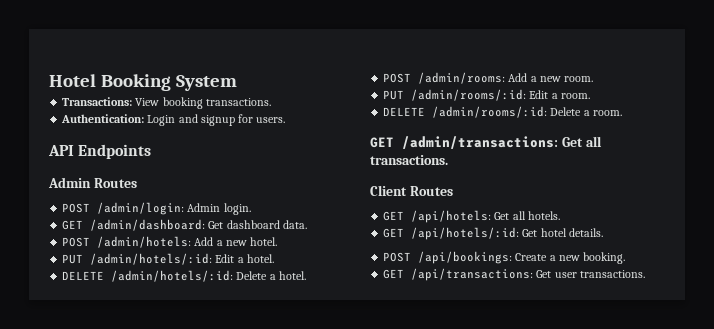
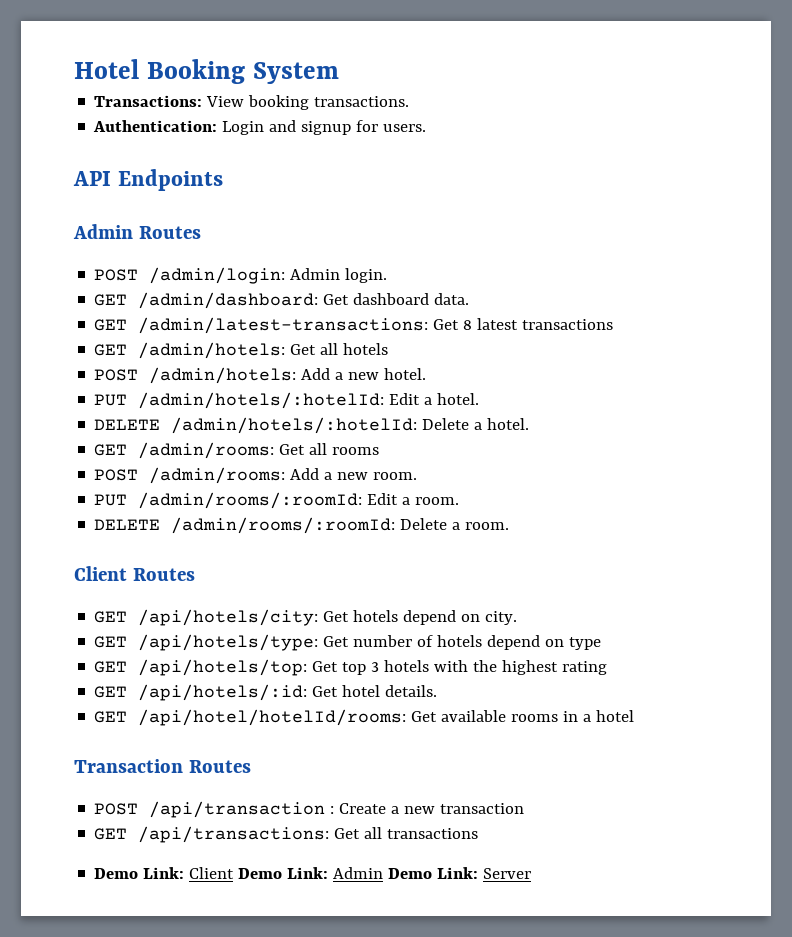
+ GET /admin/latest-transactions: Get 8 latest transactions
+ GET /admin/hotels: Get all hotels
- PUT /admin/hotels/:id: Edit a hotel.
+ PUT /admin/hotels/:hotelId: Edit a hotel.
- DELETE /admin/hotels/:id: Delete a hotel.
+ DELETE /admin/hotels/:hotelId: Delete a hotel.
+ GET /admin/rooms: Get all rooms
- PUT /admin/rooms/:id: Edit a room.
+ PUT /admin/rooms/:roomId: Edit a room.
- DELETE /admin/rooms/:id: Delete a room.
+ DELETE /admin/rooms/:roomId: Delete a room.
- GET /admin/transactions: Get all transactions.
  Client Routes
- GET /api/hotels: Get all hotels.
+ GET /api/hotels/city: Get hotels depend on city.
+ GET /api/hotels/type: Get number of hotels depend on type
+ GET /api/hotels/top: Get top 3 hotels with the highest rating
- POST /api/bookings: Create a new booking.
+ GET /api/hotel/hotelId/rooms: Get available rooms in a hotel
+ Transaction Routes
+ POST /api/transaction : Create a new transaction
- GET /api/transactions: Get user transactions.
+ GET /api/transactions: Get all transactions
+ Demo Link: Client Demo Link: Admin Demo Link: Server

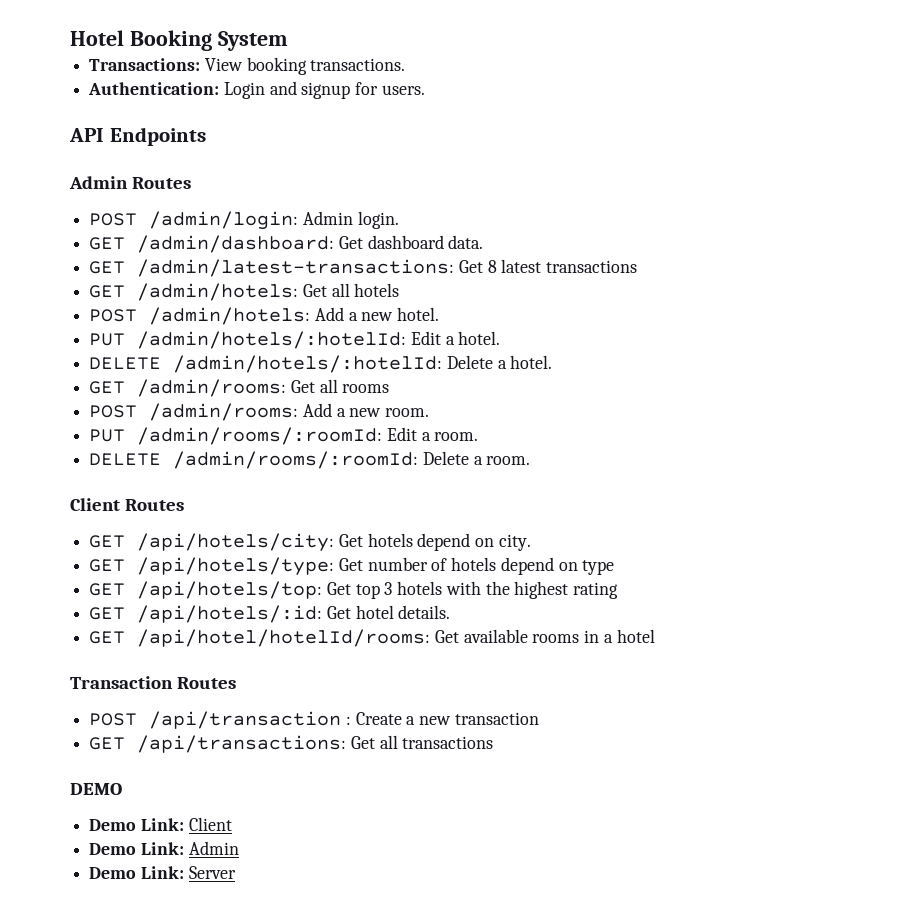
+ DEMO
- Demo Link: Client Demo Link: Admin Demo Link: Server
+ Demo Link: Client
+ Demo Link: Admin
+ Demo Link: Server

